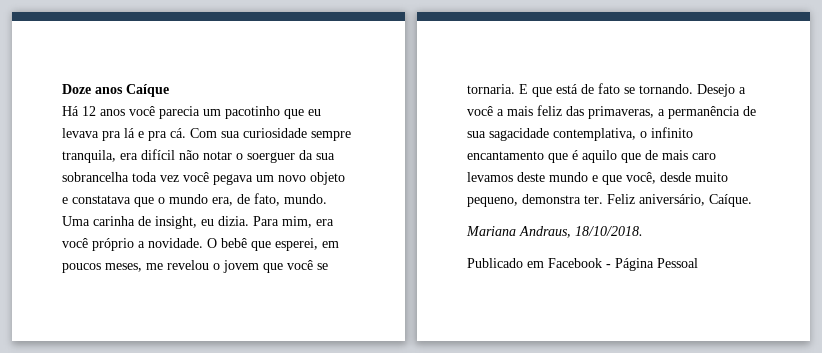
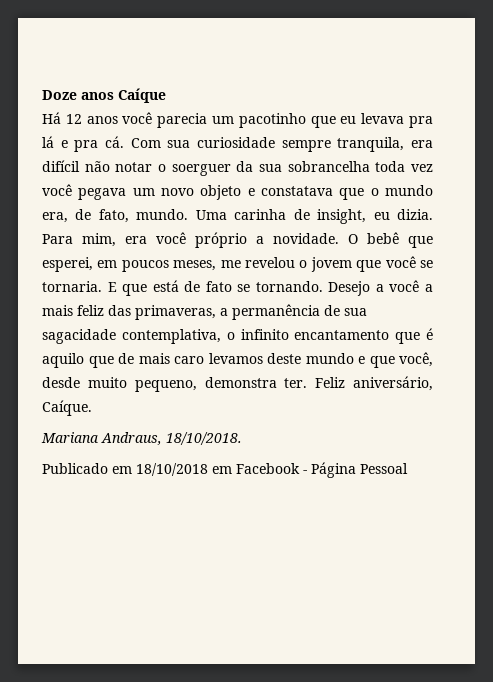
- Publicado em Facebook - Página Pessoal
+ Publicado em 18/10/2018 em Facebook - Página Pessoal

